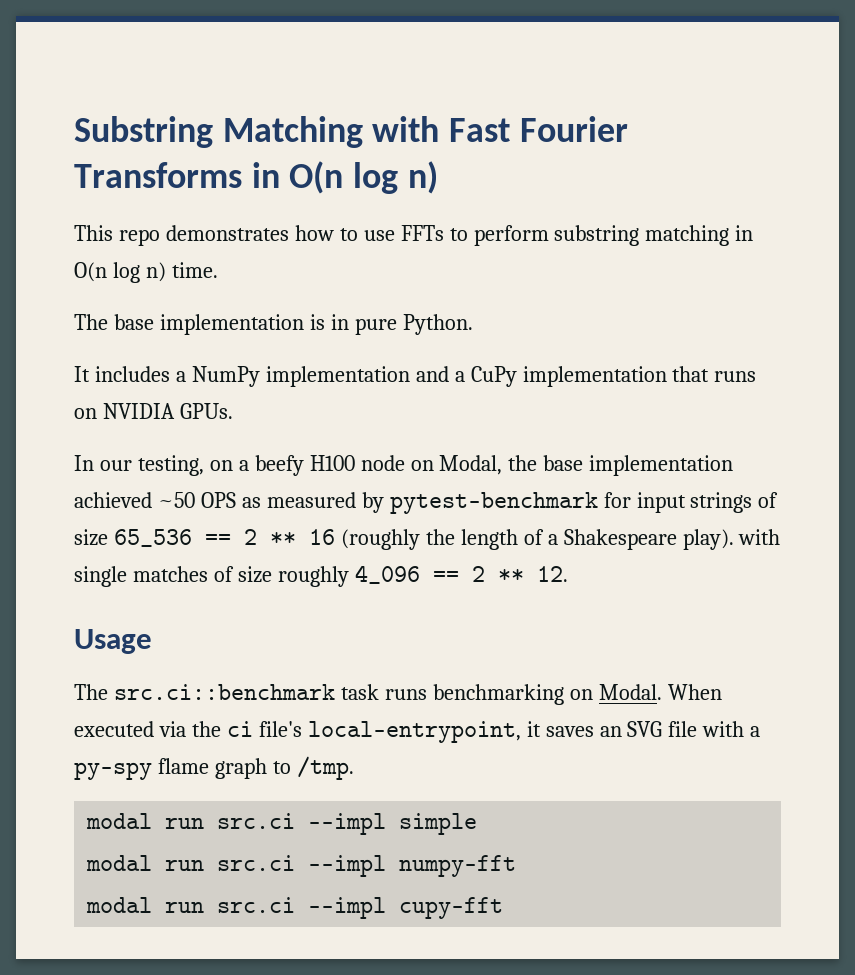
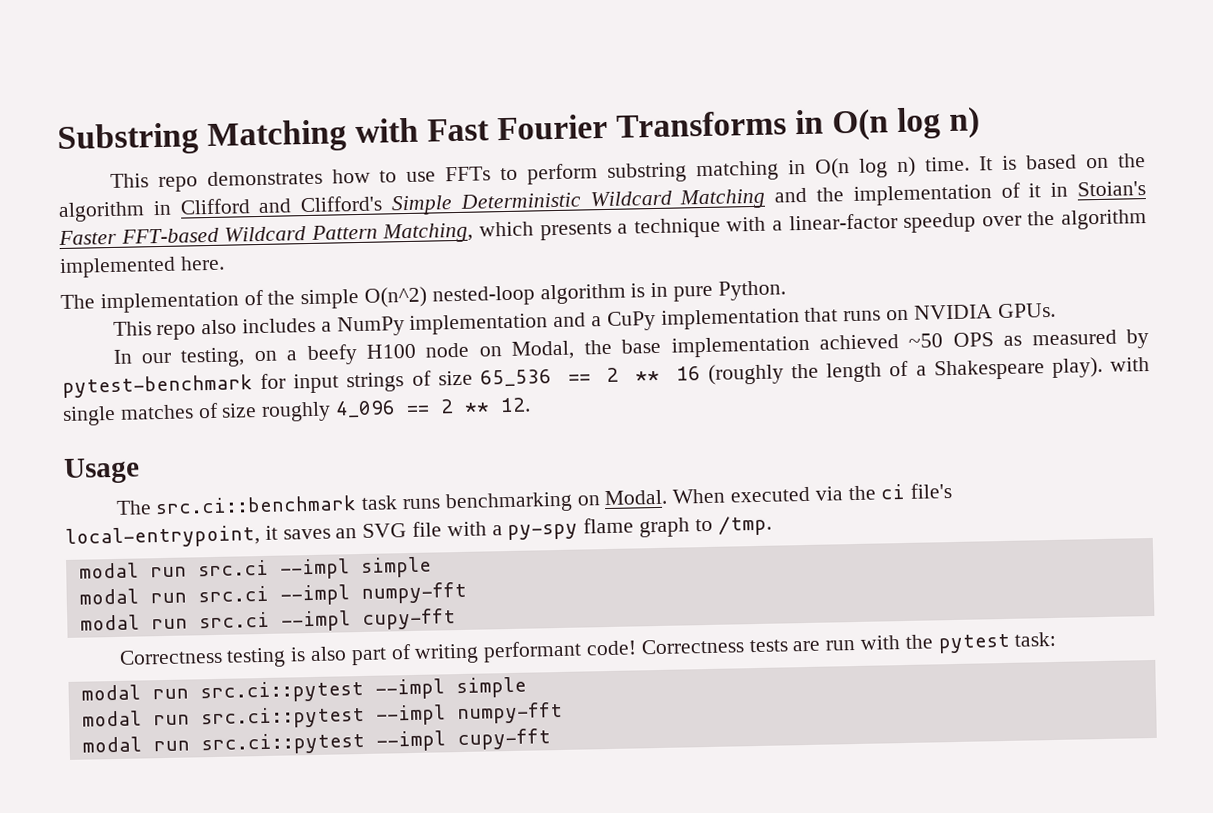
- This repo demonstrates how to use FFTs to perform substring matching in O(n log n) time.
- The base implementation is in pure Python.
+ This repo demonstrates how to use FFTs to perform substring matching in O(n log n) time. It is based on the algorithm in Clifford and Clifford's Simple Deterministic Wildcard Matching and the implementation of it in Stoian's Faster FFT-based Wildcard Pattern Matching, which presents a technique with a linear-factor speedup over the algorithm implemented here.
+ The implementation of the simple O(n^2) nested-loop algorithm is in pure Python.
- It includes a NumPy implementation and a CuPy implementation that runs on NVIDIA GPUs.
+ This repo also includes a NumPy implementation and a CuPy implementation that runs on NVIDIA GPUs.
+ Correctness testing is also part of writing performant code! Correctness tests are run with the pytest task:
+ modal run src.ci::pytest --impl simple
+ modal run src.ci::pytest --impl numpy-fft
+ modal run src.ci::pytest --impl cupy-fft

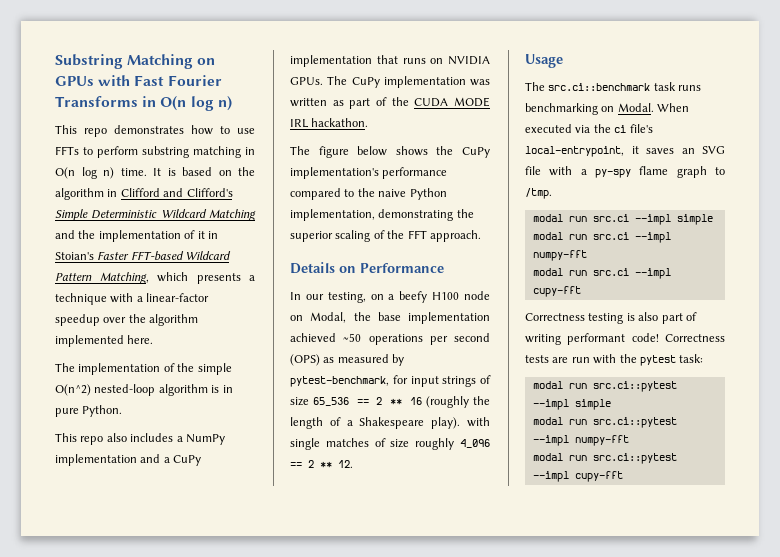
- Substring Matching with Fast Fourier Transforms in O(n log n)
+ Substring Matching on GPUs with Fast Fourier Transforms in O(n log n)
+ The CuPy implementation was written as part of the CUDA MODE IRL hackathon.
+ The figure below shows the CuPy implementation's performance compared to the naive Python implementation, demonstrating the superior scaling of the FFT approach.
+ Details on Performance
- In our testing, on a beefy H100 node on Modal, the base implementation achieved ~50 OPS as measured by pytest-benchmark for input strings of size 65_536 == 2 ** 16 (roughly the length of a Shakespeare play). with single matches of size roughly 4_096 == 2 ** 12.
+ In our testing, on a beefy H100 node on Modal, the base implementation achieved ~50 operations per second (OPS) as measured by pytest-benchmark, for input strings of size 65_536 == 2 ** 16 (roughly the length of a Shakespeare play). with single matches of size roughly 4_096 == 2 ** 12.

